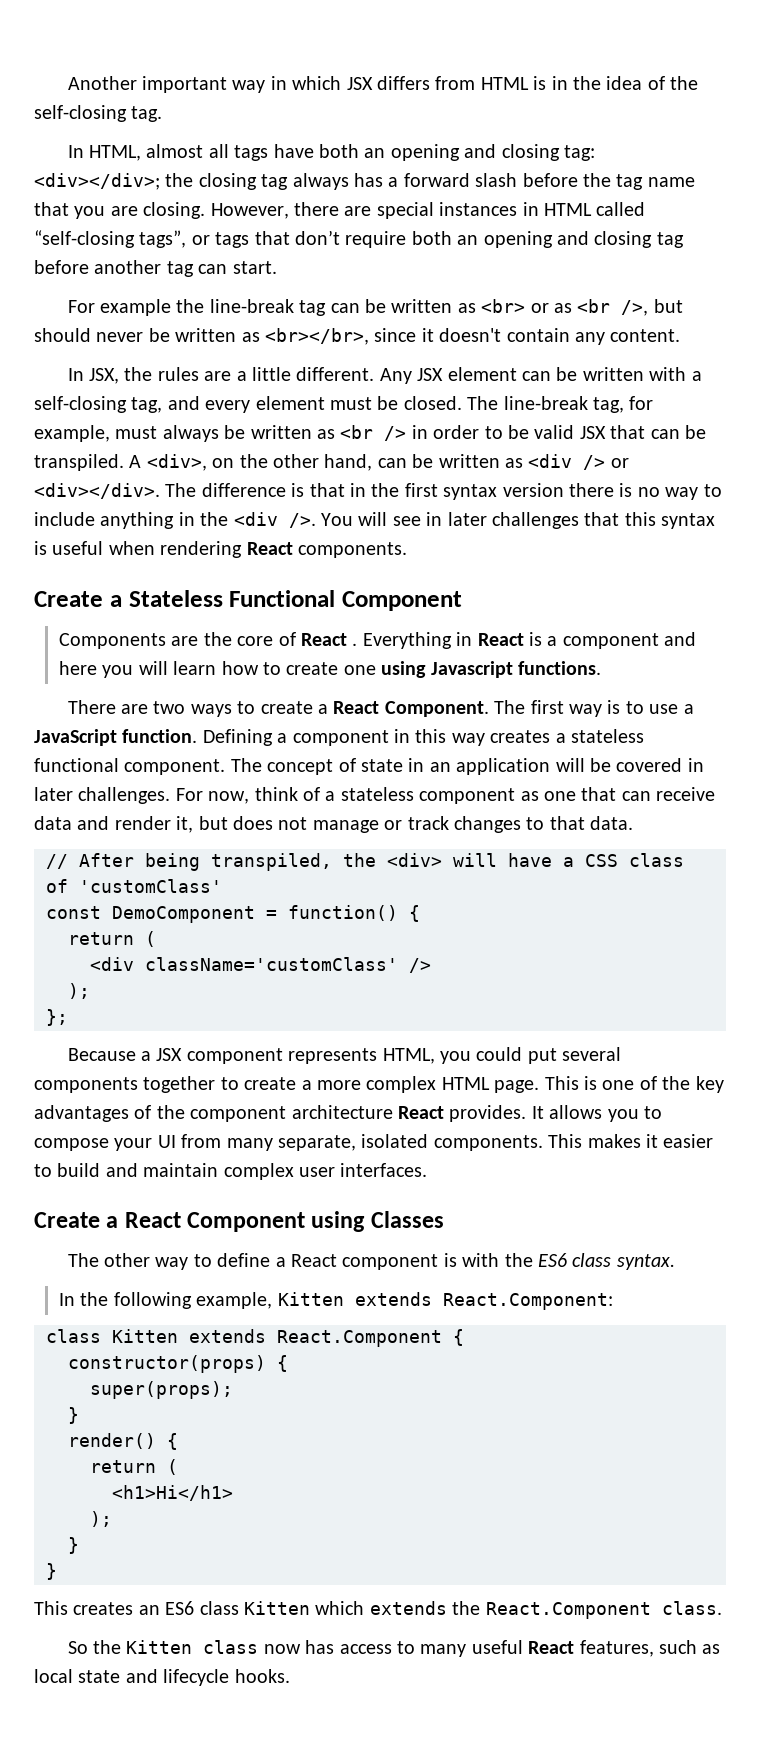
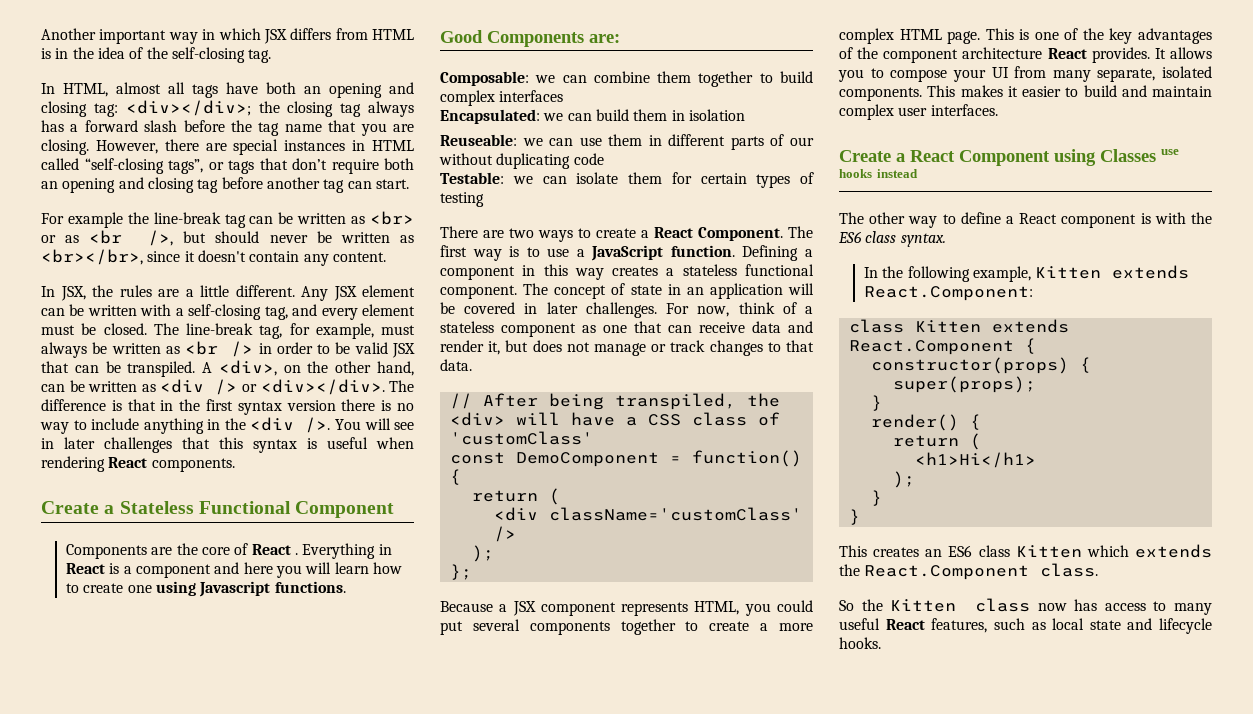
+ Good Components are:
+ Composable: we can combine them together to build complex interfaces
+ Encapsulated: we can build them in isolation
+ Reuseable: we can use them in different parts of our without duplicating code
+ Testable: we can isolate them for certain types of testing
- Create a React Component using Classes
+ Create a React Component using Classes use hooks instead

